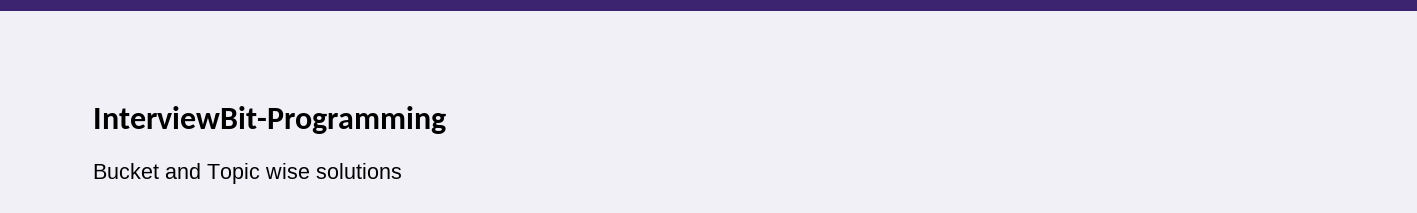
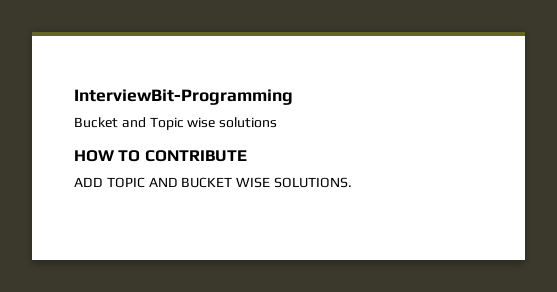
+ HOW TO CONTRIBUTE
+ ADD TOPIC AND BUCKET WISE SOLUTIONS.

